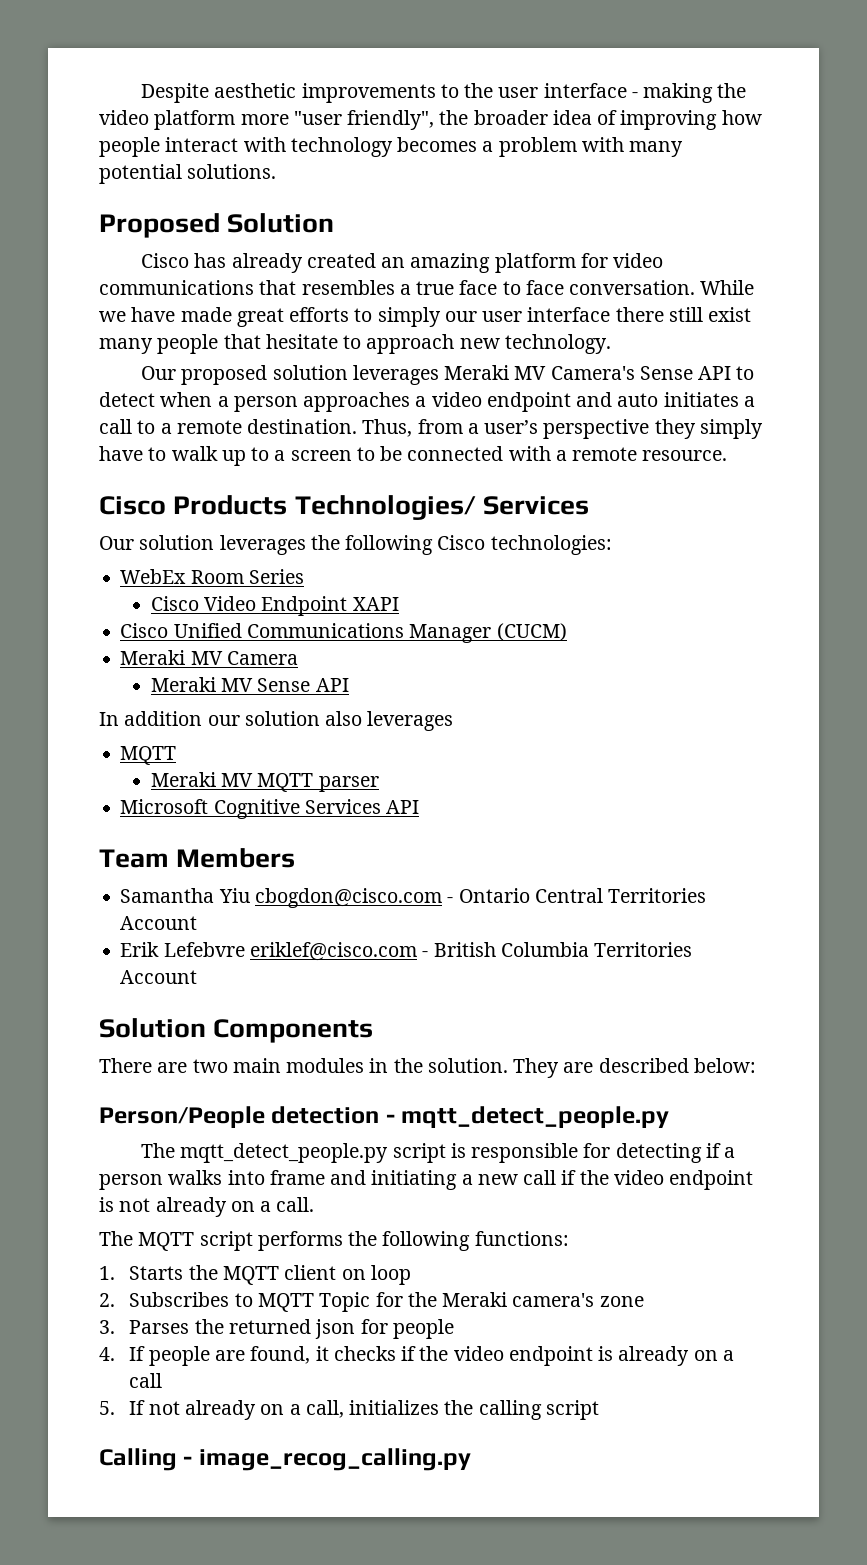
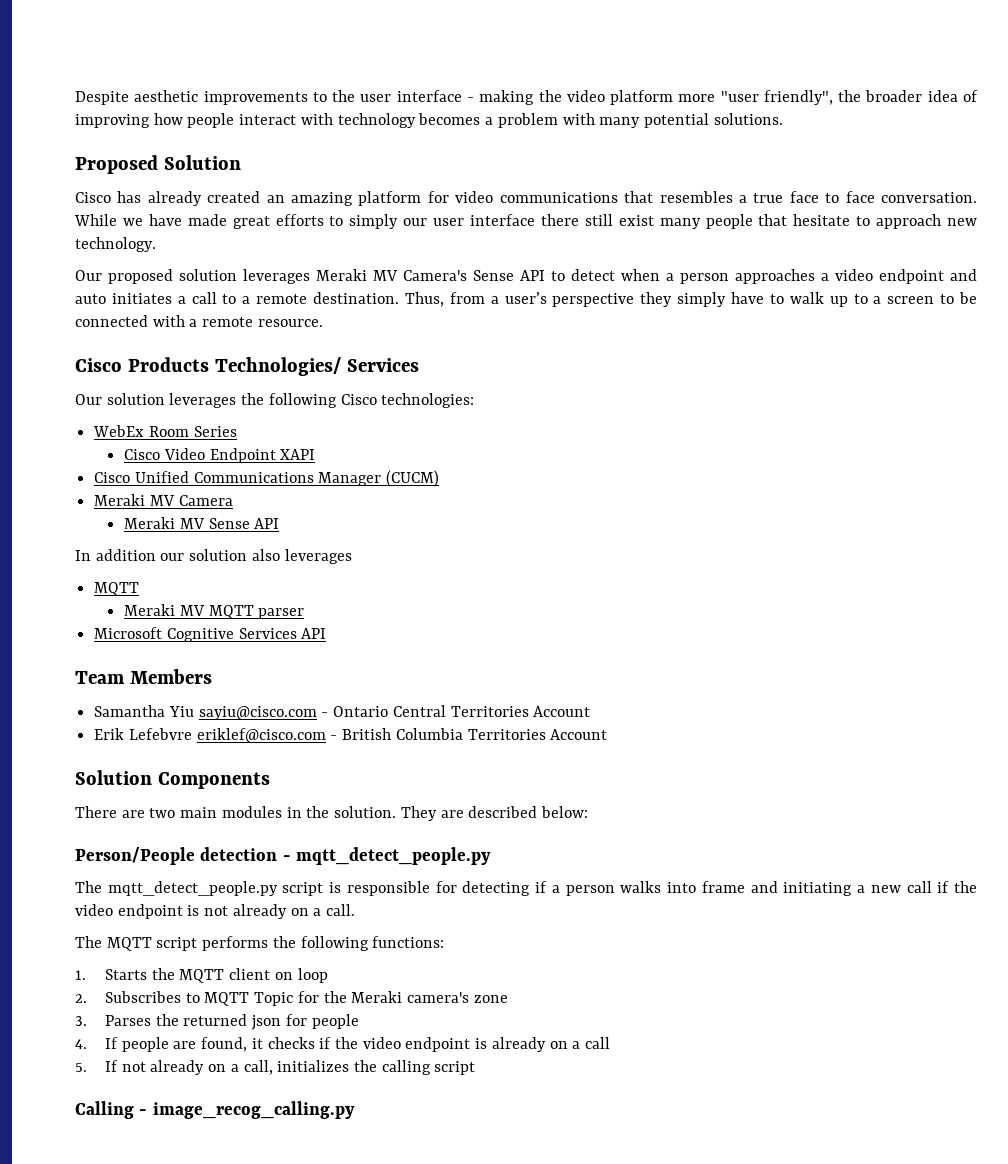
- Samantha Yiu cbogdon@cisco.com - Ontario Central Territories Account
+ Samantha Yiu sayiu@cisco.com - Ontario Central Territories Account

